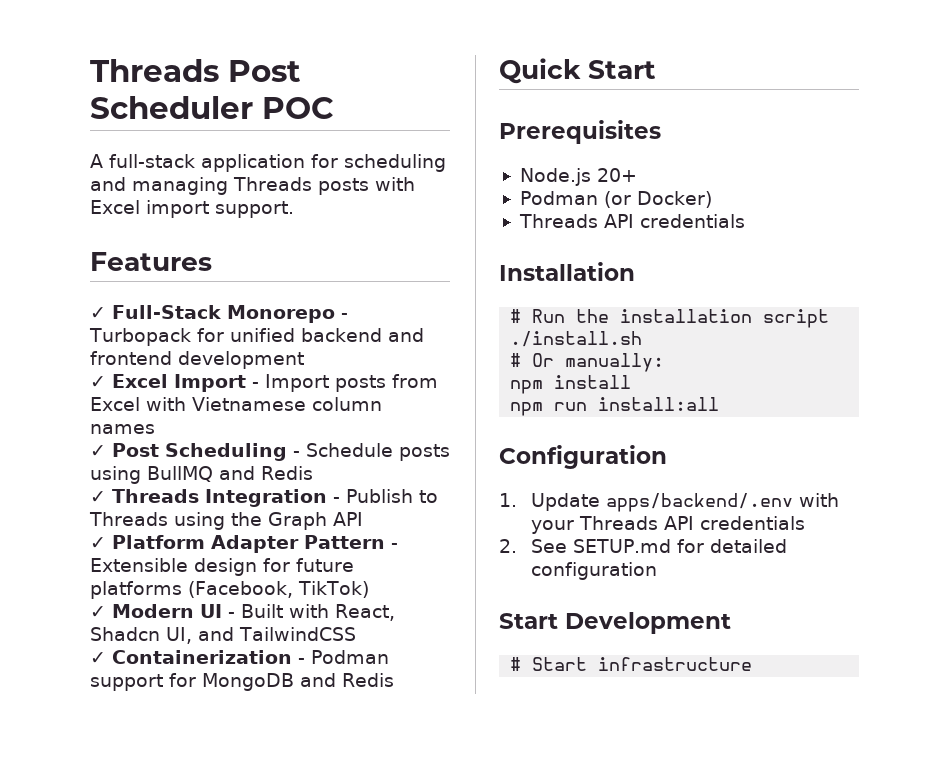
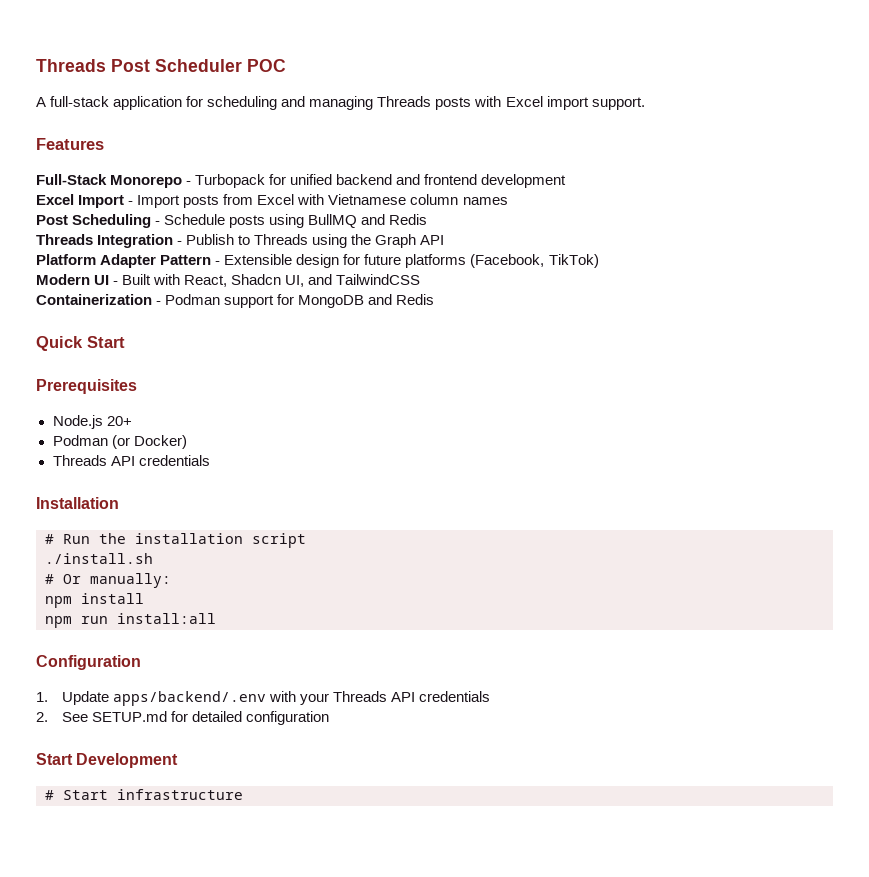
- ✓ Full-Stack Monorepo - Turbopack for unified backend and frontend development
+ Full-Stack Monorepo - Turbopack for unified backend and frontend development
- ✓ Excel Import - Import posts from Excel with Vietnamese column names
+ Excel Import - Import posts from Excel with Vietnamese column names
- ✓ Post Scheduling - Schedule posts using BullMQ and Redis
+ Post Scheduling - Schedule posts using BullMQ and Redis
- ✓ Threads Integration - Publish to Threads using the Graph API
+ Threads Integration - Publish to Threads using the Graph API
- ✓ Platform Adapter Pattern - Extensible design for future platforms (Facebook, TikTok)
+ Platform Adapter Pattern - Extensible design for future platforms (Facebook, TikTok)
- ✓ Modern UI - Built with React, Shadcn UI, and TailwindCSS
+ Modern UI - Built with React, Shadcn UI, and TailwindCSS
- ✓ Containerization - Podman support for MongoDB and Redis
+ Containerization - Podman support for MongoDB and Redis

